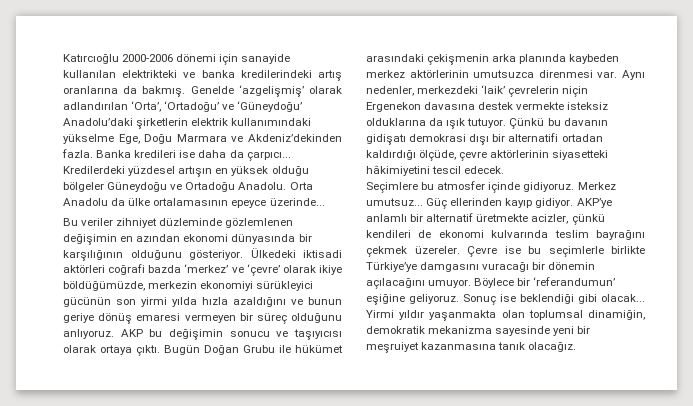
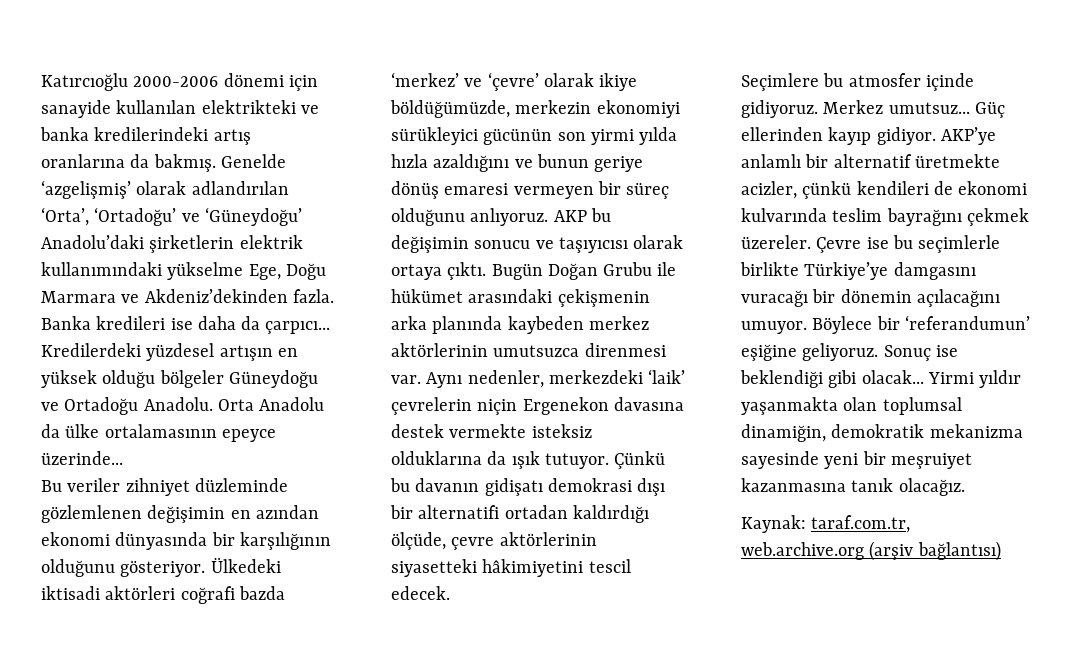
+ Kaynak: taraf.com.tr, web.archive.org (arşiv bağlantısı)

